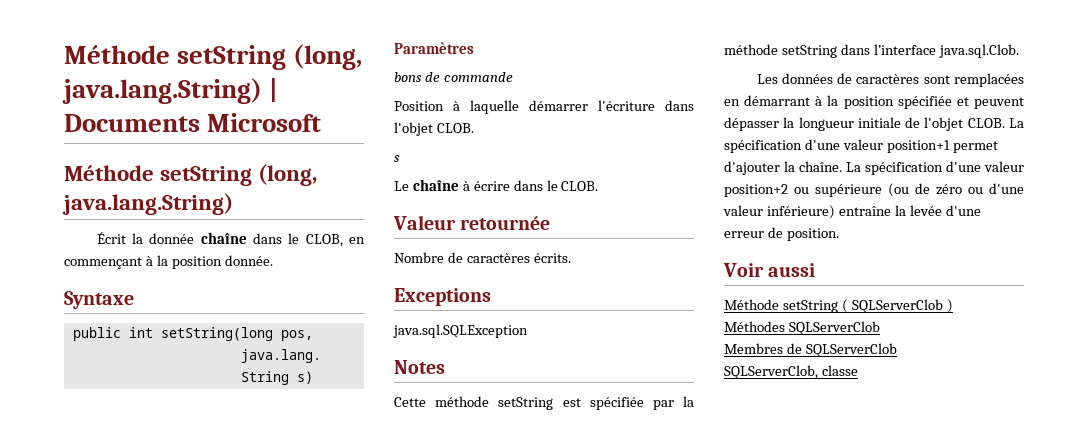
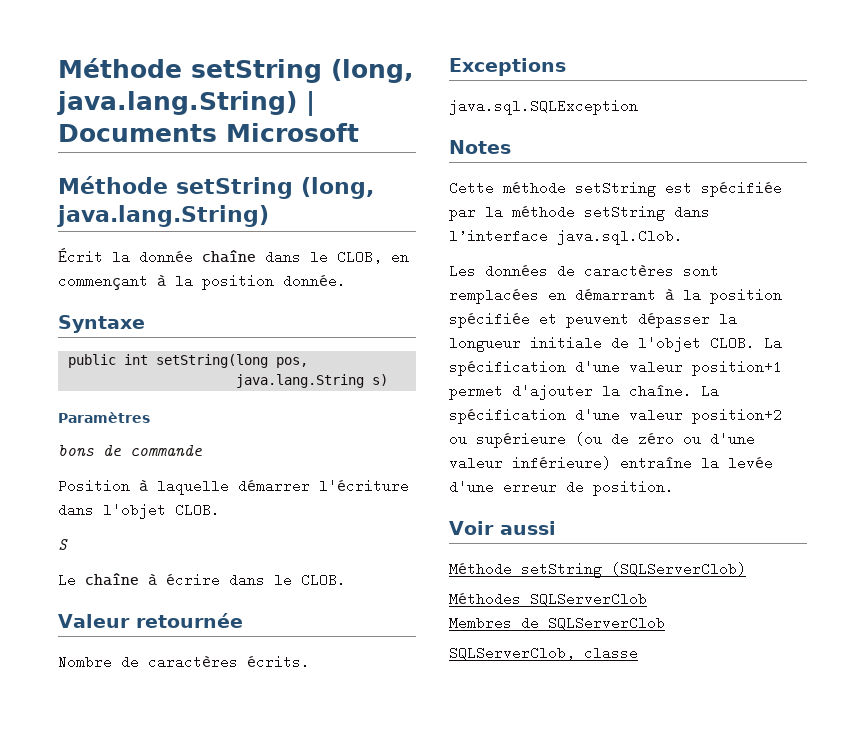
- s
+ S
- Méthode setString ( SQLServerClob )
+ Méthode setString (SQLServerClob)

